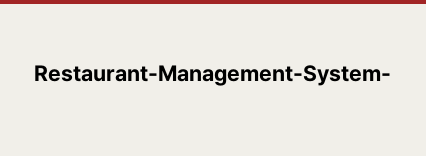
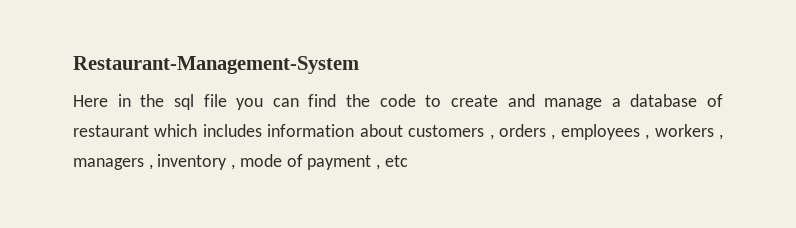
- Restaurant-Management-System-
+ Restaurant-Management-System
+ Here in the sql file you can find the code to create and manage a database of restaurant which includes information about customers , orders , employees , workers , managers , inventory , mode of payment , etc

